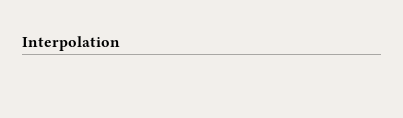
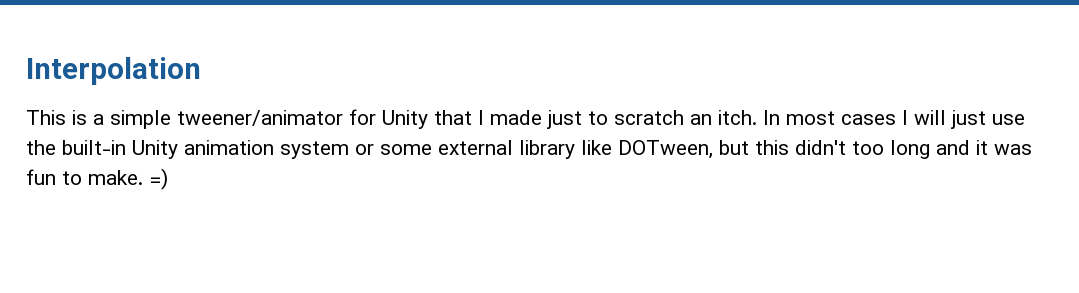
+ This is a simple tweener/animator for Unity that I made just to scratch an itch. In most cases I will just use the built-in Unity animation system or some external library like DOTween, but this didn't too long and it was fun to make. =)

